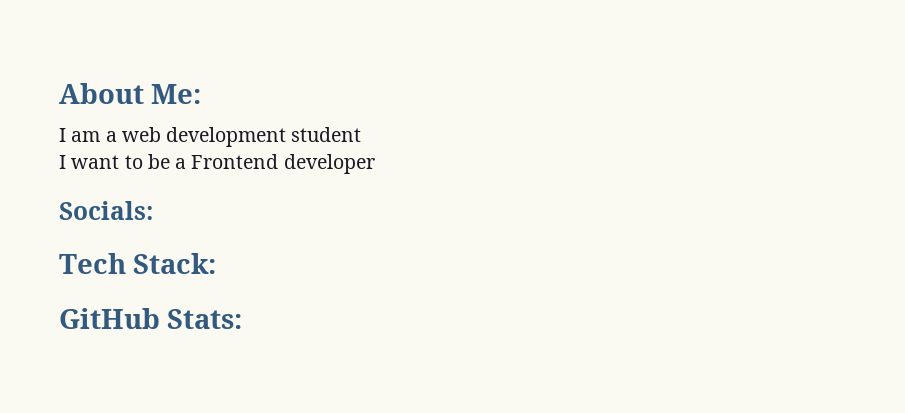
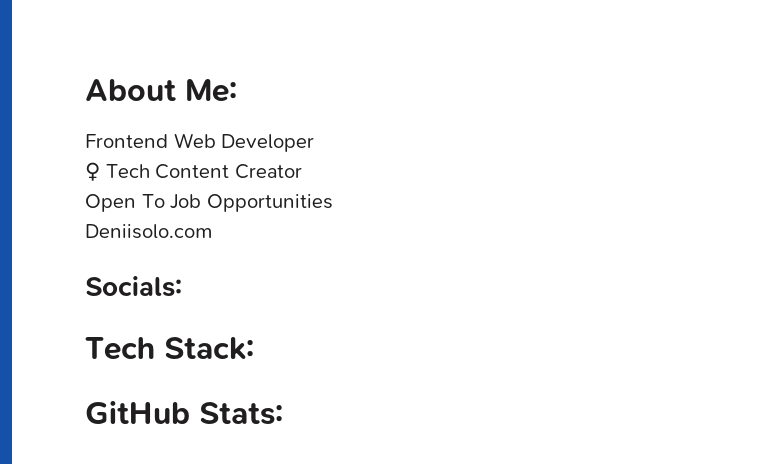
- I am a web development student
- I want to be a Frontend developer
+ Frontend Web Developer
+ ♀ Tech Content Creator
+ Open To Job Opportunities
+ Deniisolo.com

